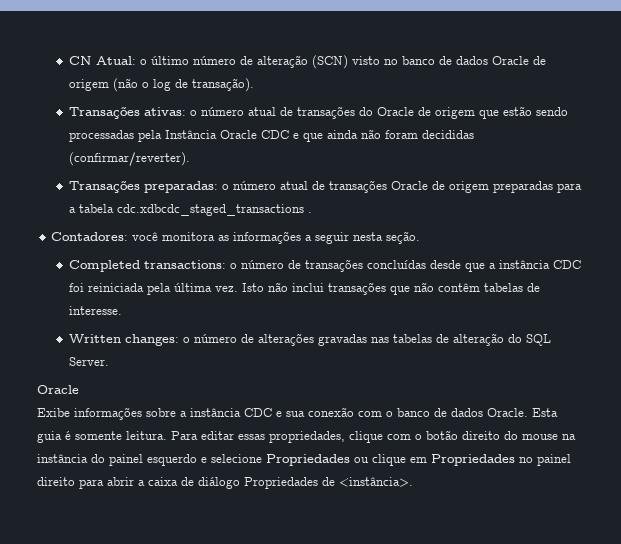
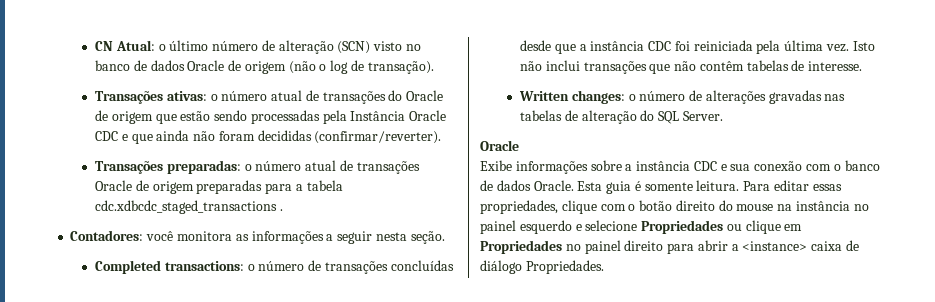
- Para editar essas propriedades, clique com o botão direito do mouse na instância do painel esquerdo e selecione Propriedades ou clique em Propriedades no painel direito para abrir a caixa de diálogo Propriedades de <instância>.
+ Para editar essas propriedades, clique com o botão direito do mouse na instância no painel esquerdo e selecione Propriedades ou clique em Propriedades no painel direito para abrir a <instance> caixa de diálogo Propriedades.

